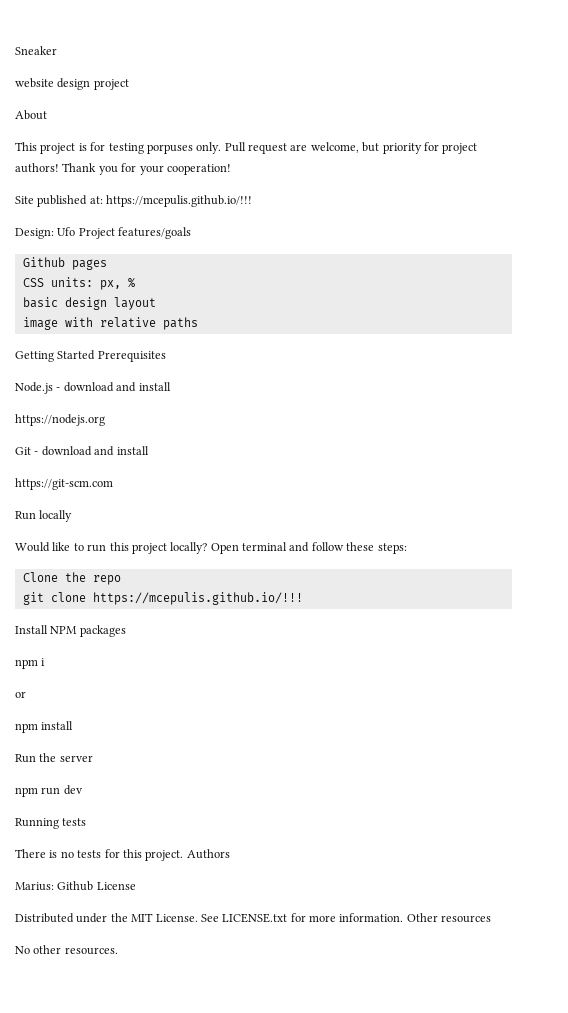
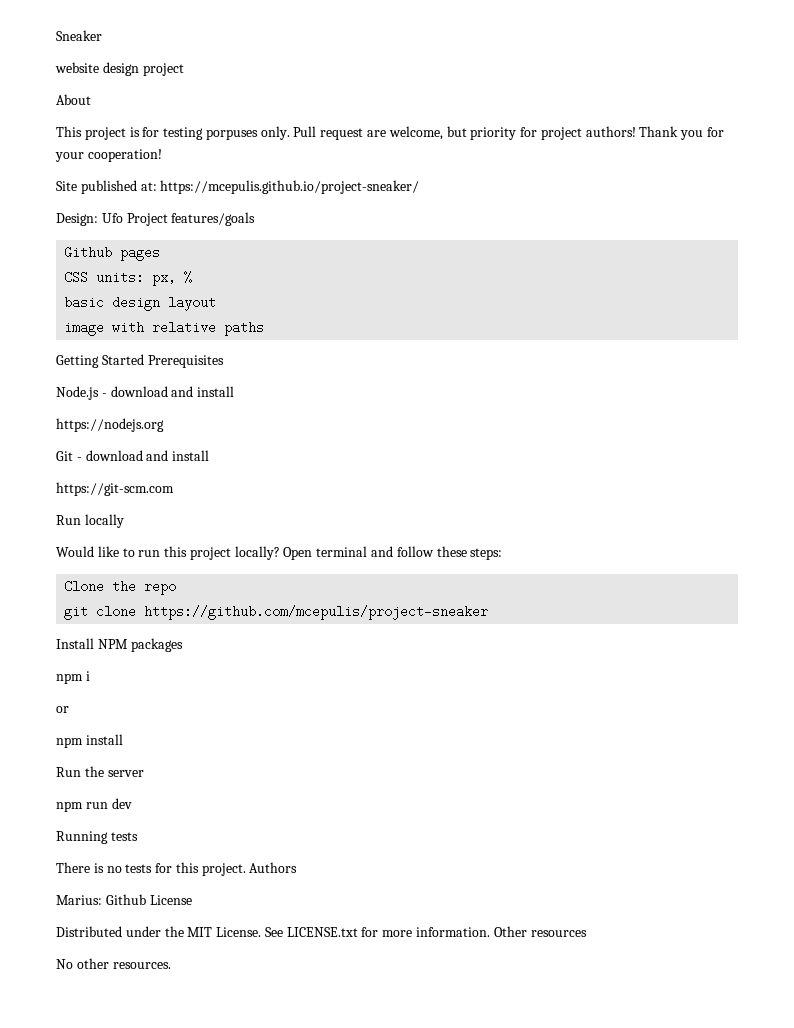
- Site published at: https://mcepulis.github.io/!!!
+ Site published at: https://mcepulis.github.io/project-sneaker/
- git clone https://mcepulis.github.io/!!!
+ git clone https://github.com/mcepulis/project-sneaker

